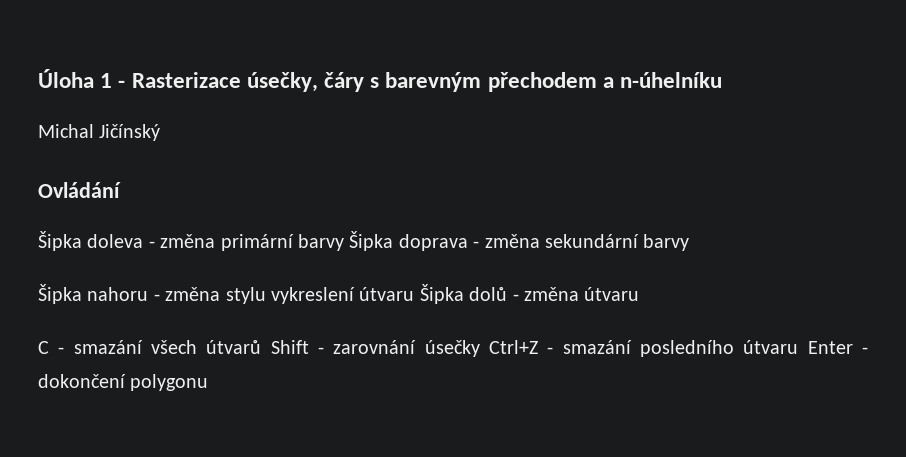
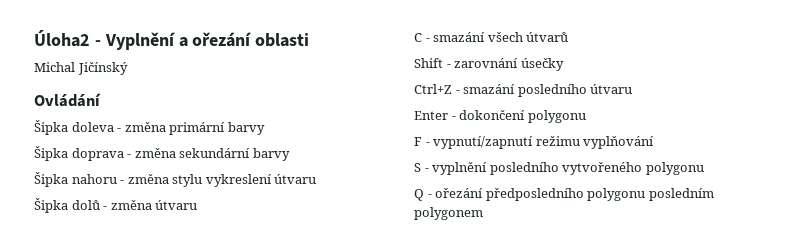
- Úloha 1 - Rasterizace úsečky, čáry s barevným přechodem a n-úhelníku
+ Úloha2 - Vyplnění a ořezání oblasti
- Šipka doleva - změna primární barvy Šipka doprava - změna sekundární barvy
+ Šipka doleva - změna primární barvy
+ Šipka doprava - změna sekundární barvy
- Šipka nahoru - změna stylu vykreslení útvaru Šipka dolů - změna útvaru
+ Šipka nahoru - změna stylu vykreslení útvaru
+ Šipka dolů - změna útvaru
- C - smazání všech útvarů Shift - zarovnání úsečky Ctrl+Z - smazání posledního útvaru Enter - dokončení polygonu
+ C - smazání všech útvarů
+ Shift - zarovnání úsečky
+ Ctrl+Z - smazání posledního útvaru
+ Enter - dokončení polygonu
+ F - vypnutí/zapnutí režimu vyplňování
+ S - vyplnění posledního vytvořeného polygonu
+ Q - ořezání předposledního polygonu posledním polygonem

